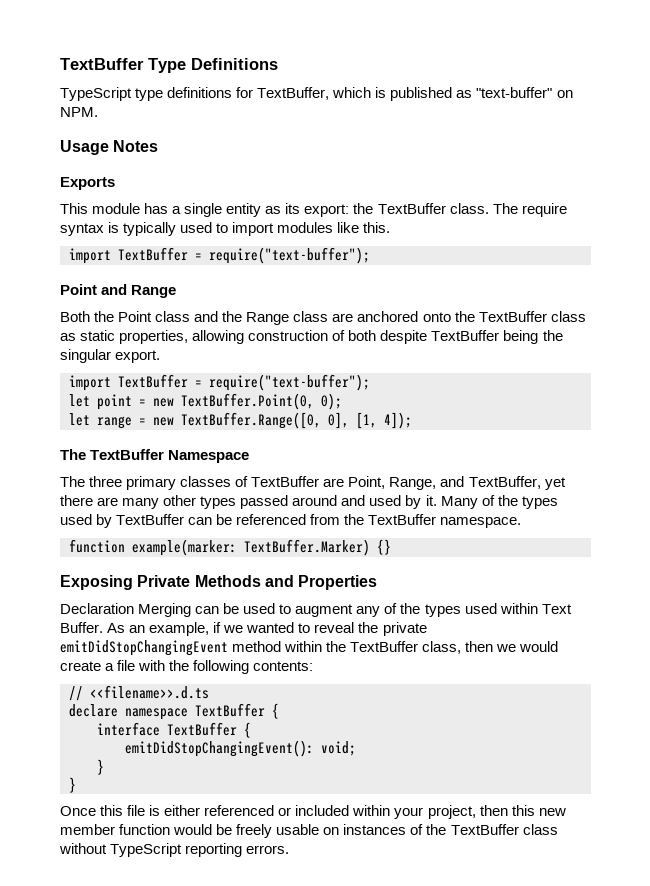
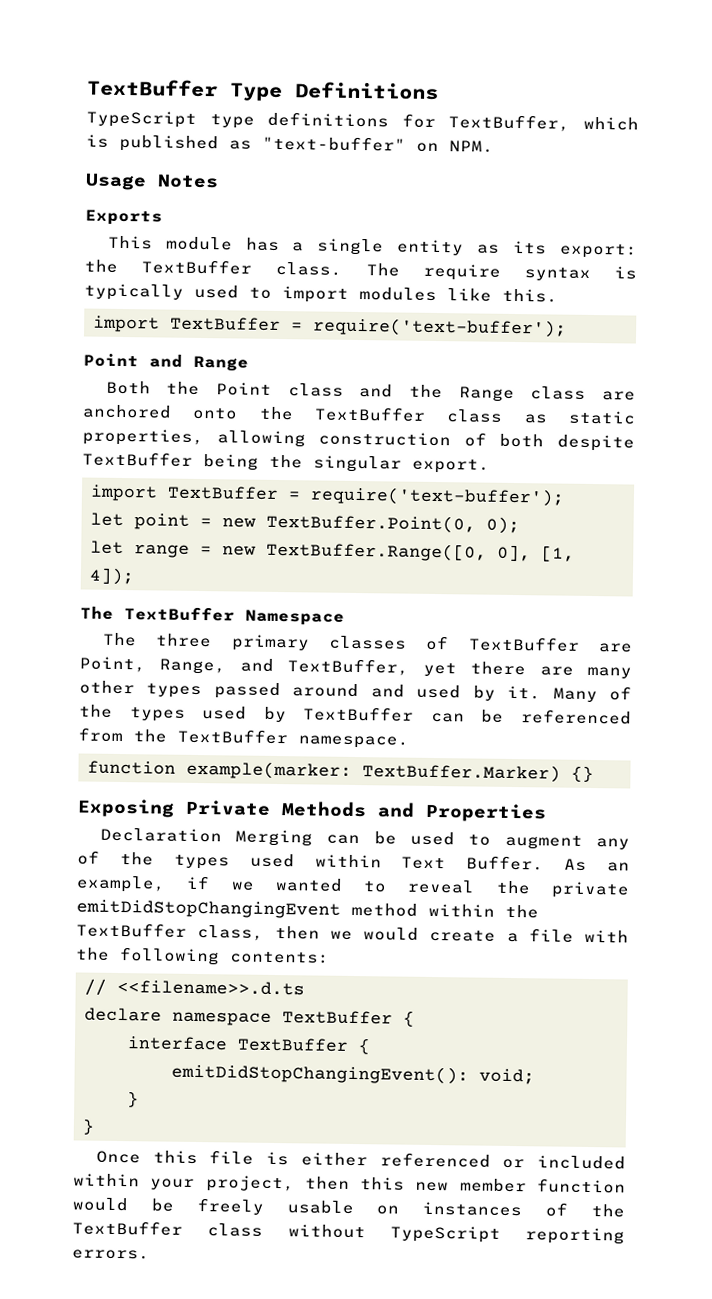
  The require syntax is typically used to import modules like this.
- import TextBuffer = require("text-buffer");
+ import TextBuffer = require('text-buffer');
  Both the Point class and the Range class are anchored onto the TextBuffer class as static properties, allowing construction of both despite TextBuffer being the singular export.
- import TextBuffer = require("text-buffer");
+ import TextBuffer = require('text-buffer');

